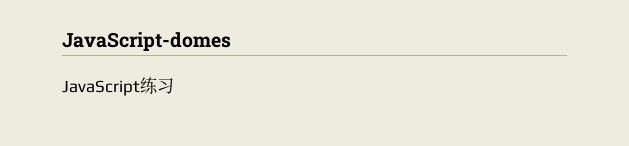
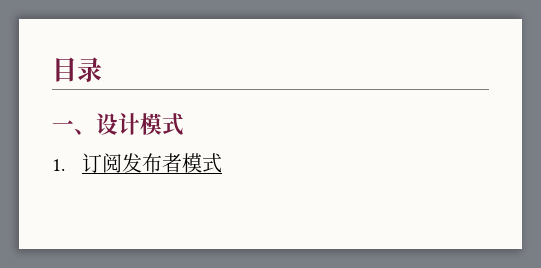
- JavaScript-domes
- JavaScript练习
+ 目录
+ 一、设计模式
+ 1.订阅发布者模式

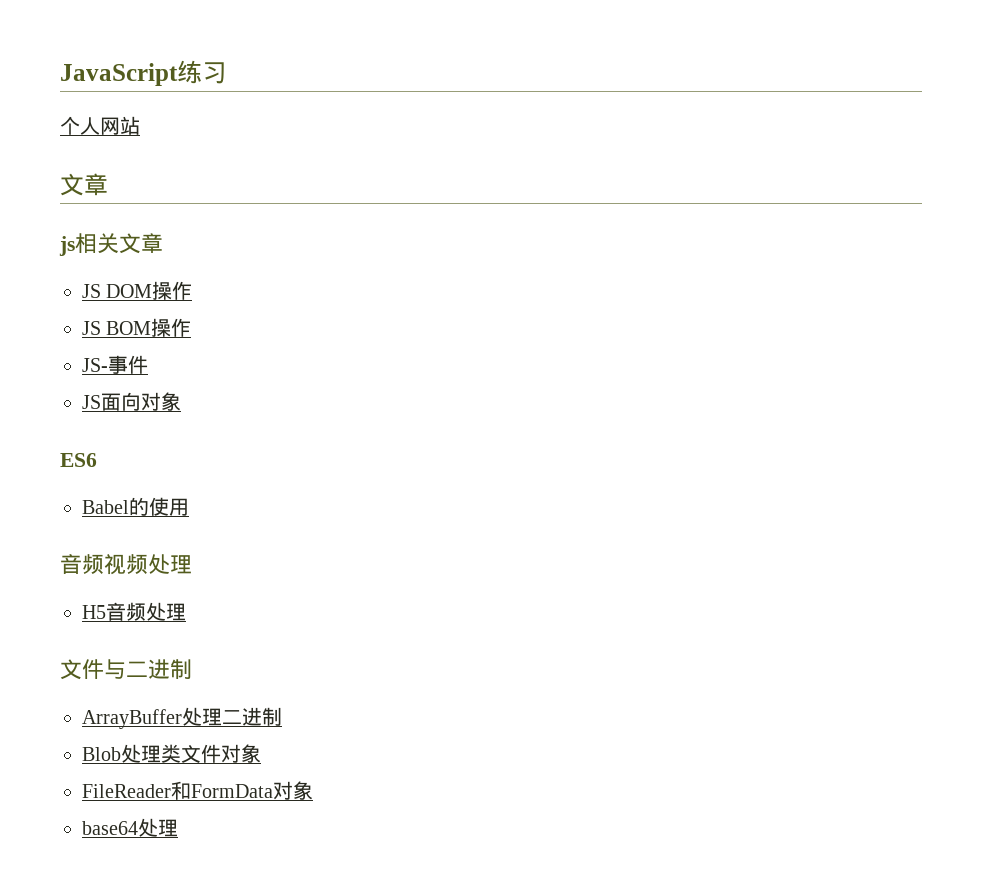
- 目录
- 一、设计模式
- 1.订阅发布者模式
+ JavaScript练习
+ 个人网站
+ 文章
+ js相关文章
+ JS DOM操作
+ JS BOM操作
+ JS-事件
+ JS面向对象
+ ES6
+ Babel的使用
+ 音频视频处理
+ H5音频处理
+ 文件与二进制
+ ArrayBuffer处理二进制
+ Blob处理类文件对象
+ FileReader和FormData对象
+ base64处理

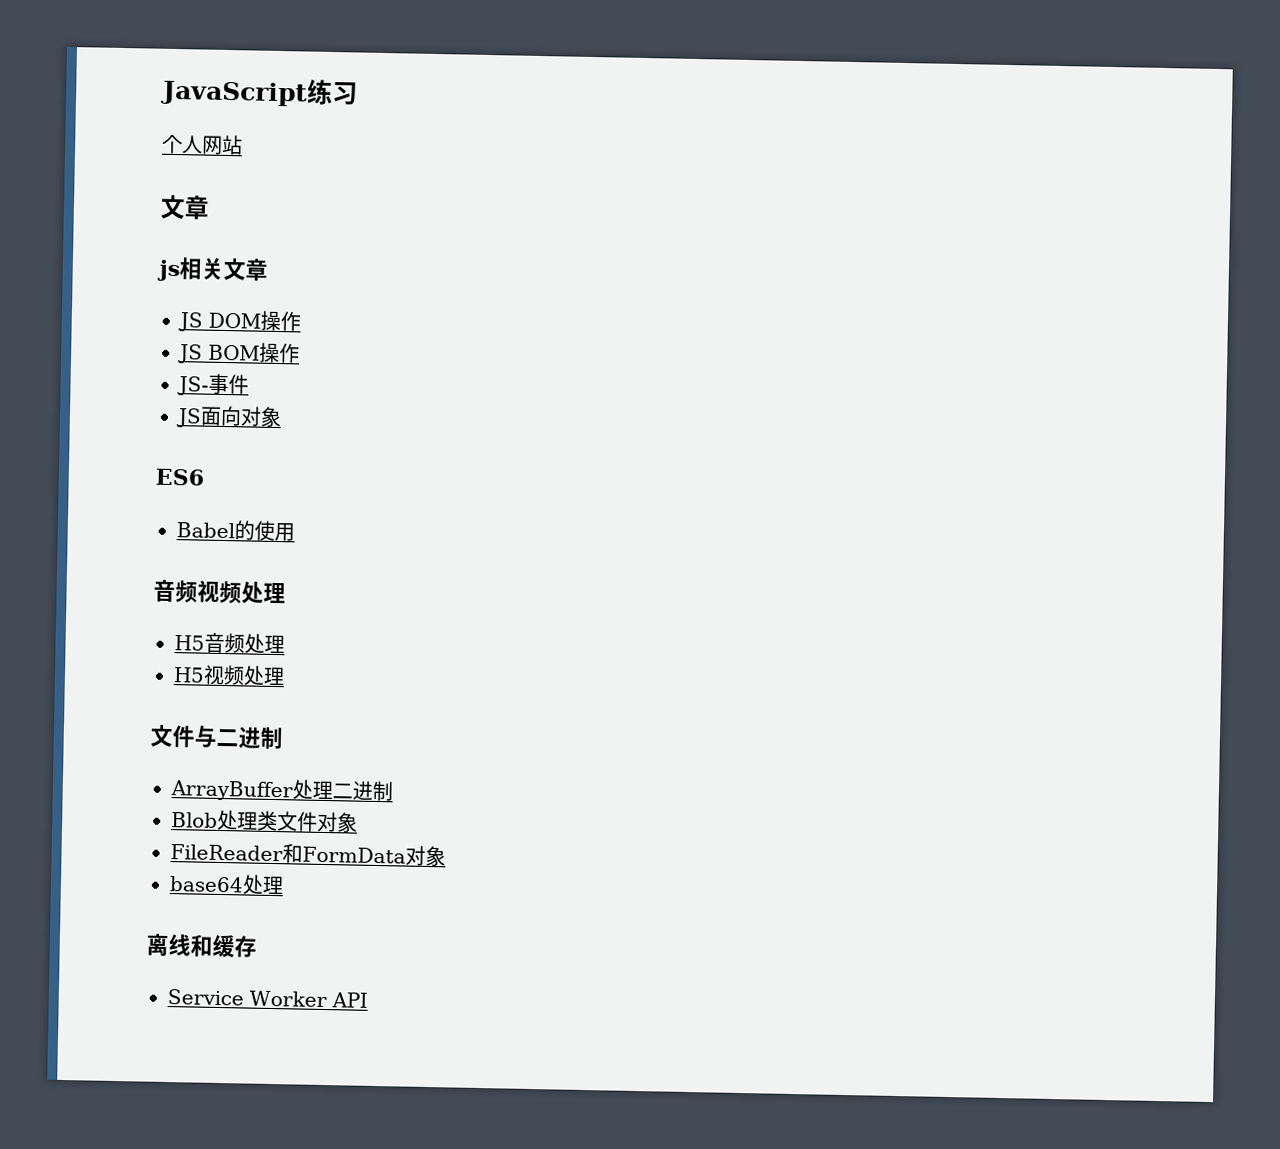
+ H5视频处理
+ 离线和缓存
+ Service Worker API

